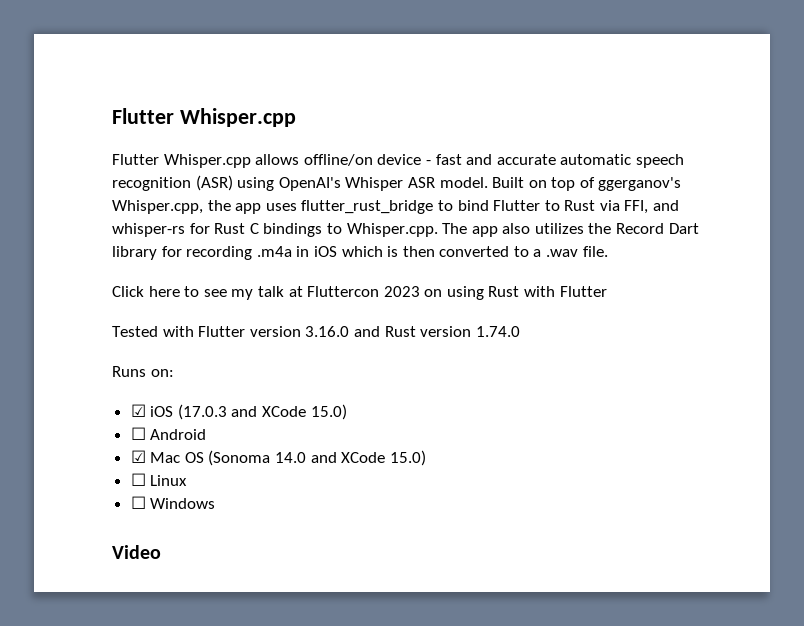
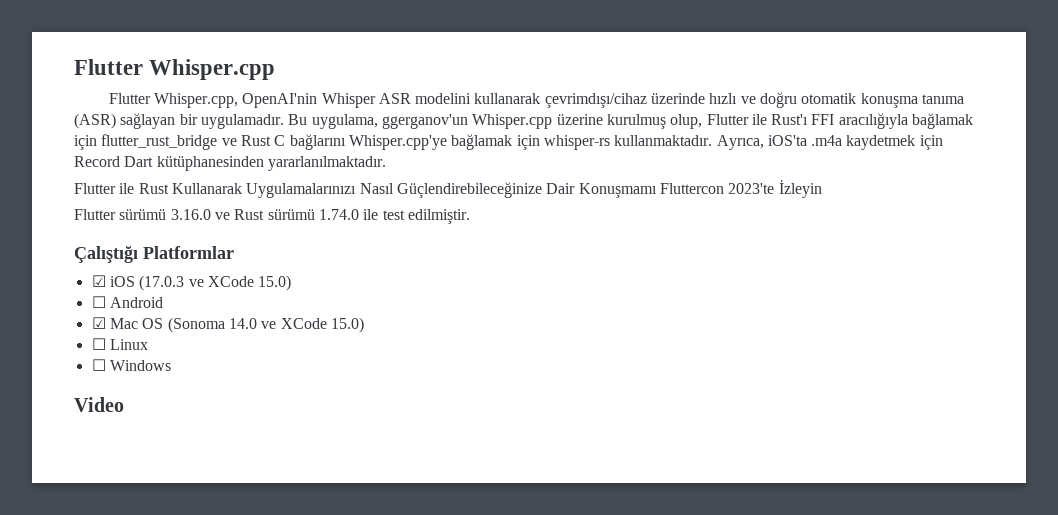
- Flutter Whisper.cpp allows offline/on device - fast and accurate automatic speech recognition (ASR) using OpenAI's Whisper ASR model. Built on top of ggerganov's Whisper.cpp, the app uses flutter_rust_bridge to bind Flutter to Rust via FFI, and whisper-rs for Rust C bindings to Whisper.cpp. The app also utilizes the Record Dart library for recording .m4a in iOS which is then converted to a .wav file.
- Click here to see my talk at Fluttercon 2023 on using Rust with Flutter
- Tested with Flutter version 3.16.0 and Rust version 1.74.0
- Runs on:
+ Flutter Whisper.cpp, OpenAI'nin Whisper ASR modelini kullanarak çevrimdışı/cihaz üzerinde hızlı ve doğru otomatik konuşma tanıma (ASR) sağlayan bir uygulamadır. Bu uygulama, ggerganov'un Whisper.cpp üzerine kurulmuş olup, Flutter ile Rust'ı FFI aracılığıyla bağlamak için flutter_rust_bridge ve Rust C bağlarını Whisper.cpp'ye bağlamak için whisper-rs kullanmaktadır. Ayrıca, iOS'ta .m4a kaydetmek için Record Dart kütüphanesinden yararlanılmaktadır.
+ Flutter ile Rust Kullanarak Uygulamalarınızı Nasıl Güçlendirebileceğinize Dair Konuşmamı Fluttercon 2023'te İzleyin
+ Flutter sürümü 3.16.0 ve Rust sürümü 1.74.0 ile test edilmiştir.
+ Çalıştığı Platformlar
- ☑ iOS (17.0.3 and XCode 15.0)
+ ☑ iOS (17.0.3 ve XCode 15.0)
- ☑ Mac OS (Sonoma 14.0 and XCode 15.0)
+ ☑ Mac OS (Sonoma 14.0 ve XCode 15.0)

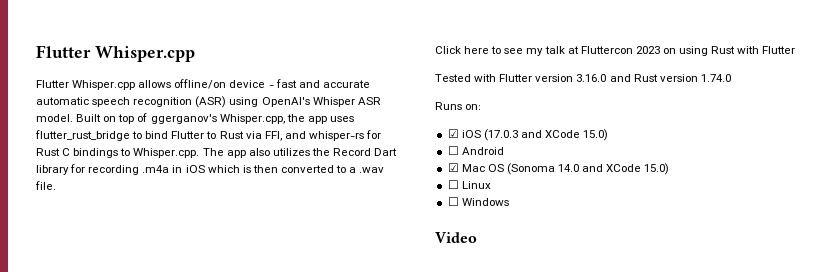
- Flutter Whisper.cpp, OpenAI'nin Whisper ASR modelini kullanarak çevrimdışı/cihaz üzerinde hızlı ve doğru otomatik konuşma tanıma (ASR) sağlayan bir uygulamadır. Bu uygulama, ggerganov'un Whisper.cpp üzerine kurulmuş olup, Flutter ile Rust'ı FFI aracılığıyla bağlamak için flutter_rust_bridge ve Rust C bağlarını Whisper.cpp'ye bağlamak için whisper-rs kullanmaktadır. Ayrıca, iOS'ta .m4a kaydetmek için Record Dart kütüphanesinden yararlanılmaktadır.
- Flutter ile Rust Kullanarak Uygulamalarınızı Nasıl Güçlendirebileceğinize Dair Konuşmamı Fluttercon 2023'te İzleyin
- Flutter sürümü 3.16.0 ve Rust sürümü 1.74.0 ile test edilmiştir.
- Çalıştığı Platformlar
+ Flutter Whisper.cpp allows offline/on device - fast and accurate automatic speech recognition (ASR) using OpenAI's Whisper ASR model. Built on top of ggerganov's Whisper.cpp, the app uses flutter_rust_bridge to bind Flutter to Rust via FFI, and whisper-rs for Rust C bindings to Whisper.cpp. The app also utilizes the Record Dart library for recording .m4a in iOS which is then converted to a .wav file.
+ Click here to see my talk at Fluttercon 2023 on using Rust with Flutter
+ Tested with Flutter version 3.16.0 and Rust version 1.74.0
+ Runs on:
- ☑ iOS (17.0.3 ve XCode 15.0)
+ ☑ iOS (17.0.3 and XCode 15.0)
- ☑ Mac OS (Sonoma 14.0 ve XCode 15.0)
+ ☑ Mac OS (Sonoma 14.0 and XCode 15.0)

